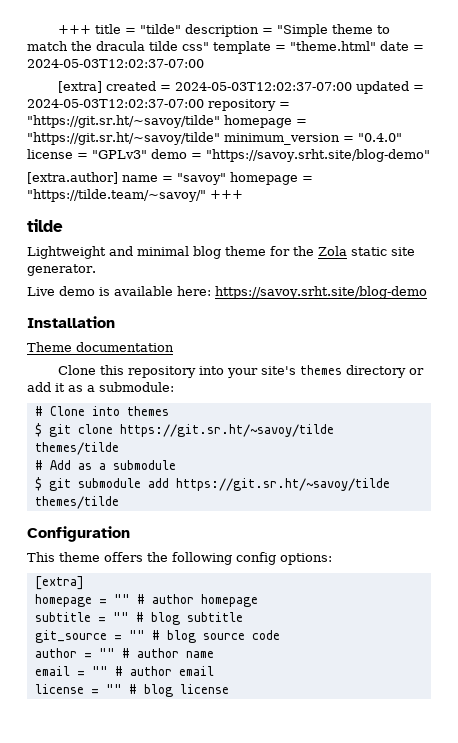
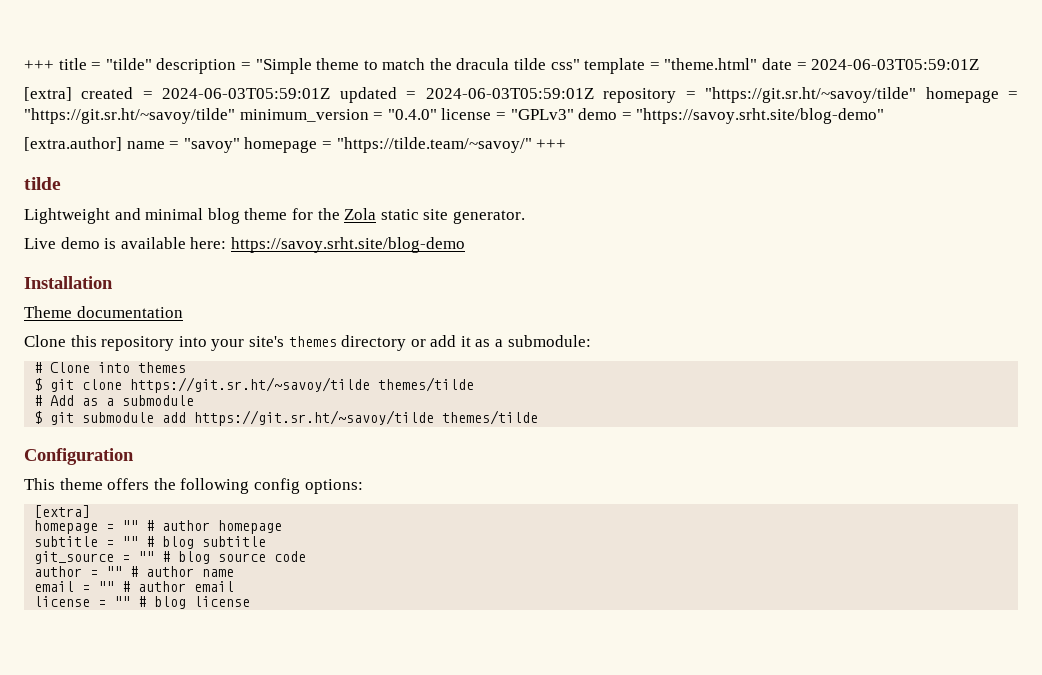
- +++ title = "tilde" description = "Simple theme to match the dracula tilde css" template = "theme.html" date = 2024-05-03T12:02:37-07:00
+ +++ title = "tilde" description = "Simple theme to match the dracula tilde css" template = "theme.html" date = 2024-06-03T05:59:01Z
- [extra] created = 2024-05-03T12:02:37-07:00 updated = 2024-05-03T12:02:37-07:00 repository = "https://git.sr.ht/~savoy/tilde" homepage = "https://git.sr.ht/~savoy/tilde" minimum_version = "0.4.0" license = "GPLv3" demo = "https://savoy.srht.site/blog-demo"
+ [extra] created = 2024-06-03T05:59:01Z updated = 2024-06-03T05:59:01Z repository = "https://git.sr.ht/~savoy/tilde" homepage = "https://git.sr.ht/~savoy/tilde" minimum_version = "0.4.0" license = "GPLv3" demo = "https://savoy.srht.site/blog-demo"

